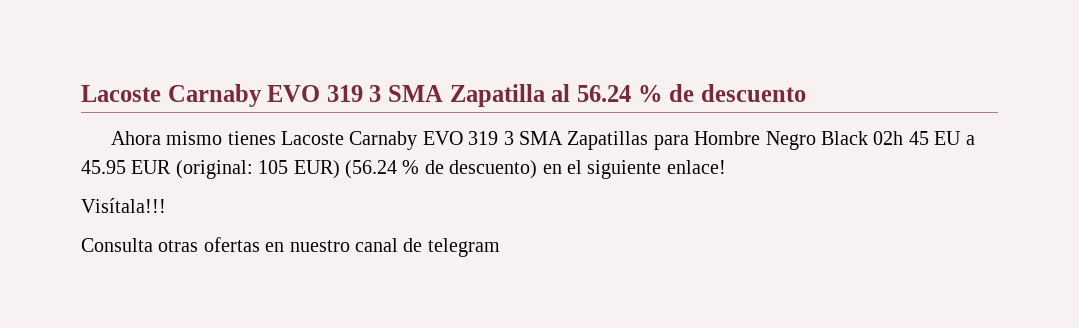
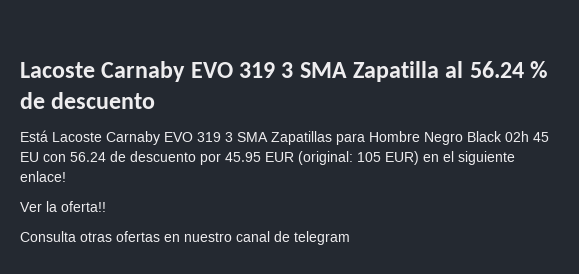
- Ahora mismo tienes Lacoste Carnaby EVO 319 3 SMA Zapatillas para Hombre Negro Black 02h 45 EU a 45.95 EUR (original: 105 EUR) (56.24 % de descuento) en el siguiente enlace!
+ Está Lacoste Carnaby EVO 319 3 SMA Zapatillas para Hombre Negro Black 02h 45 EU con 56.24 de descuento por 45.95 EUR (original: 105 EUR) en el siguiente enlace!
- Visítala!!!
+ Ver la oferta!!

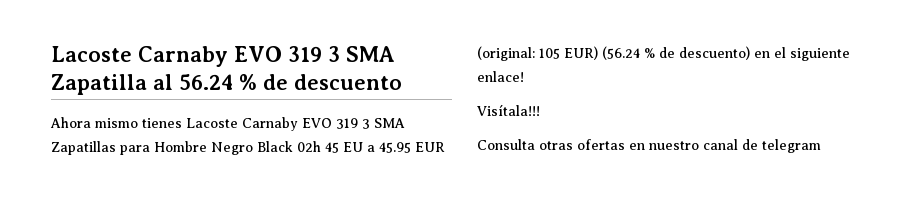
- Está Lacoste Carnaby EVO 319 3 SMA Zapatillas para Hombre Negro Black 02h 45 EU con 56.24 de descuento por 45.95 EUR (original: 105 EUR) en el siguiente enlace!
+ Ahora mismo tienes Lacoste Carnaby EVO 319 3 SMA Zapatillas para Hombre Negro Black 02h 45 EU a 45.95 EUR (original: 105 EUR) (56.24 % de descuento) en el siguiente enlace!
- Ver la oferta!!
+ Visítala!!!

